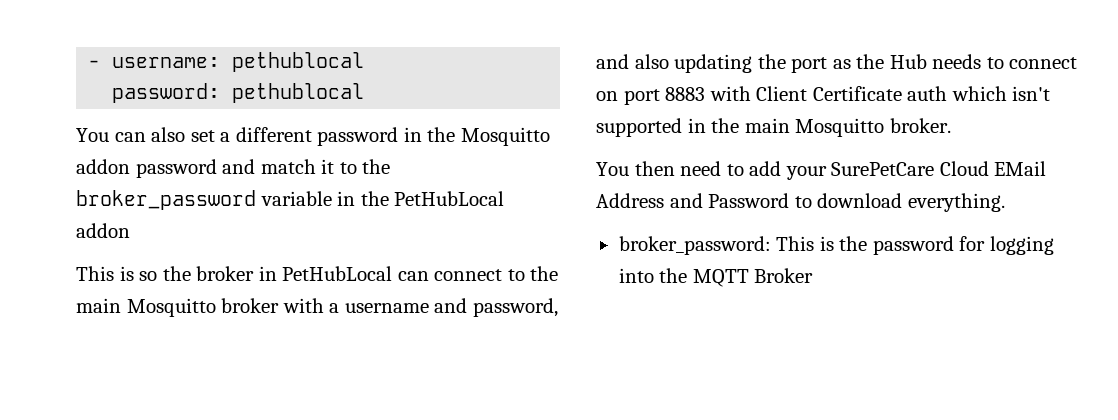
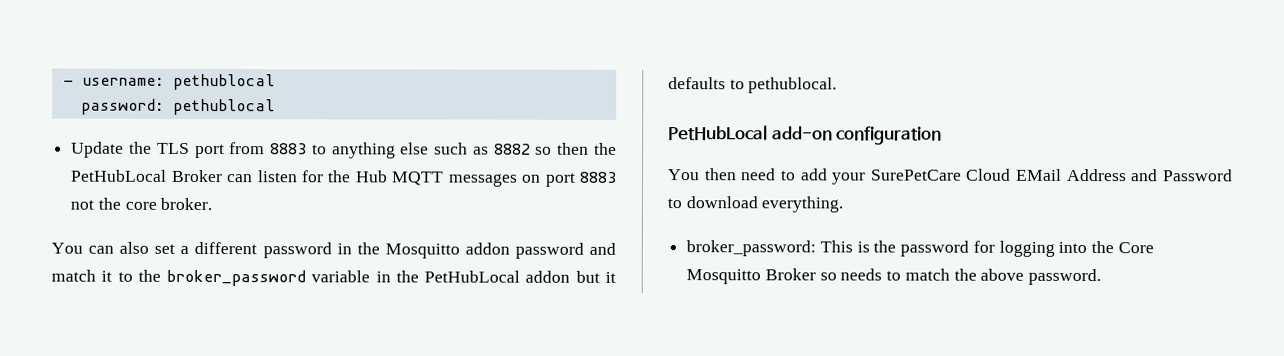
+ Update the TLS port from 8883 to anything else such as 8882 so then the PetHubLocal Broker can listen for the Hub MQTT messages on port 8883 not the core broker.
- You can also set a different password in the Mosquitto addon password and match it to the broker_password variable in the PetHubLocal addon
- This is so the broker in PetHubLocal can connect to the main Mosquitto broker with a username and password, and also updating the port as the Hub needs to connect on port 8883 with Client Certificate auth which isn't supported in the main Mosquitto broker.
+ You can also set a different password in the Mosquitto addon password and match it to the broker_password variable in the PetHubLocal addon but it defaults to pethublocal.
+ PetHubLocal add-on configuration
- broker_password: This is the password for logging into the MQTT Broker
+ broker_password: This is the password for logging into the Core Mosquitto Broker so needs to match the above password.

